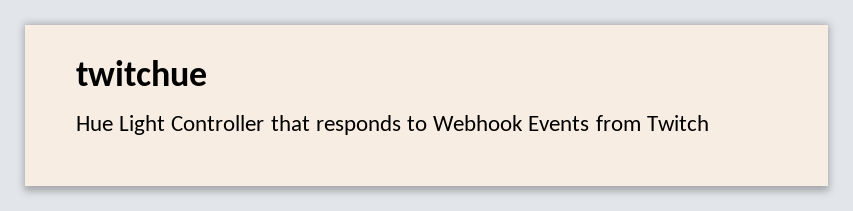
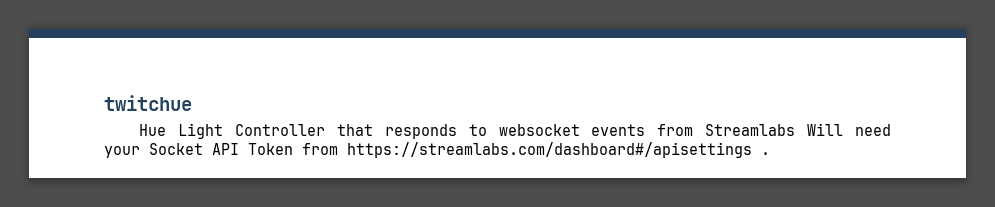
- Hue Light Controller that responds to Webhook Events from Twitch
+ Hue Light Controller that responds to websocket events from Streamlabs Will need your Socket API Token from https://streamlabs.com/dashboard#/apisettings .

